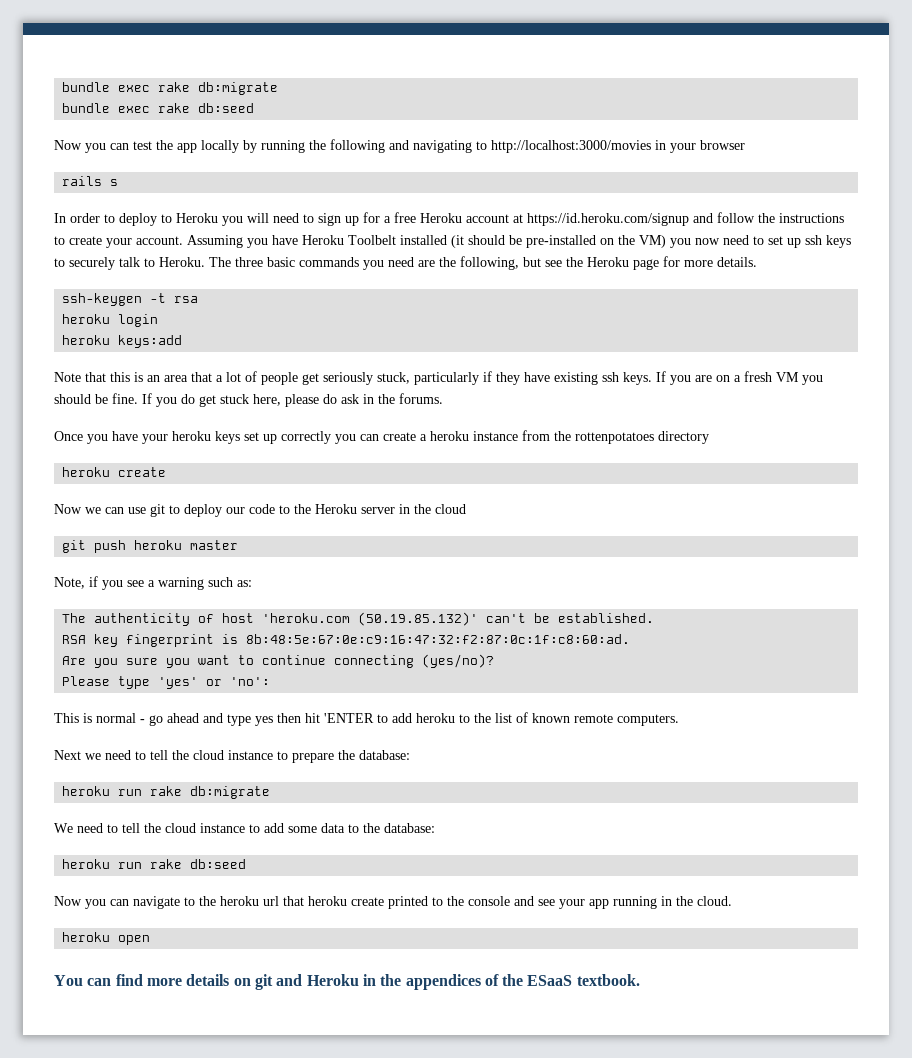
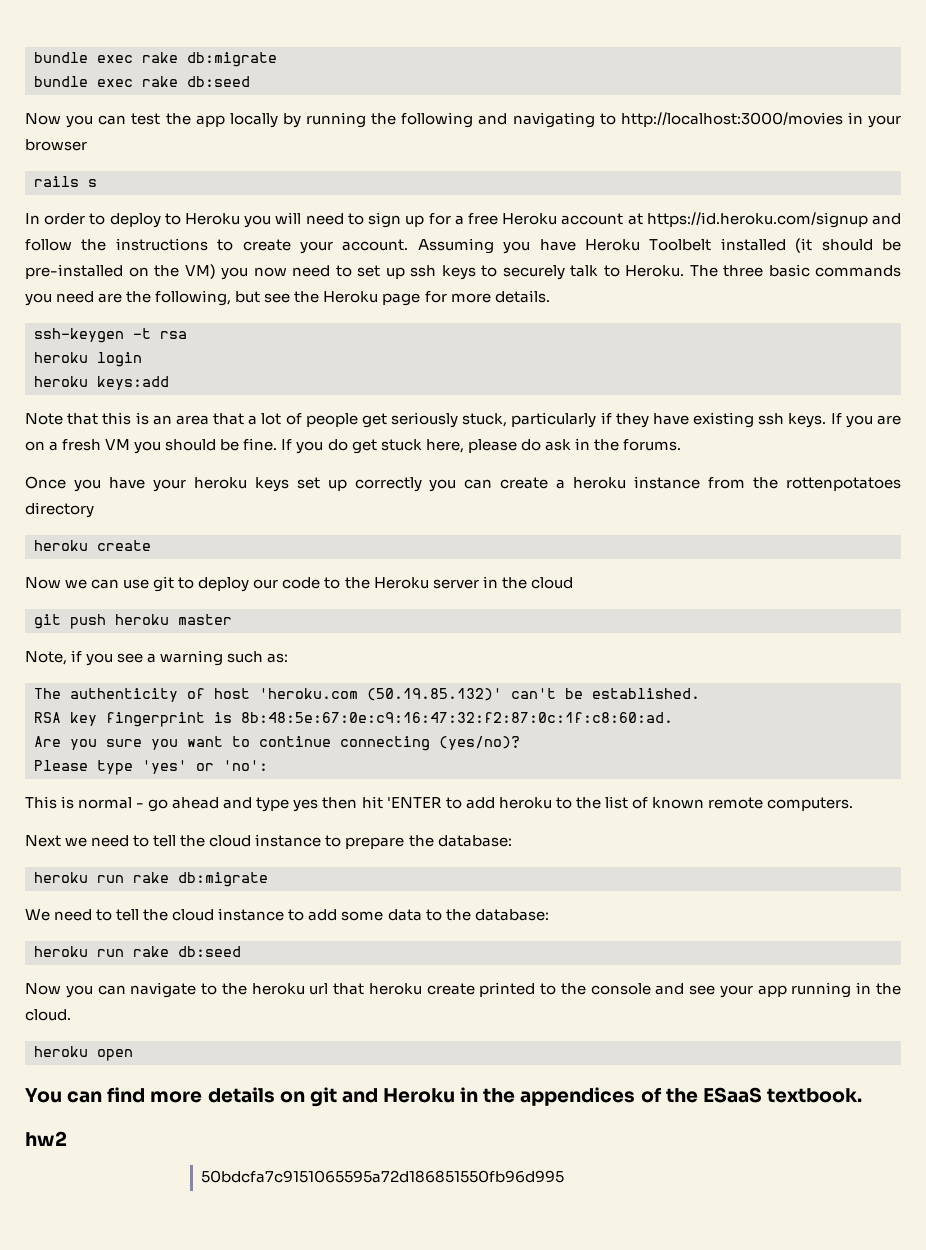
+ hw2
+ 50bdcfa7c9151065595a72d186851550fb96d995

